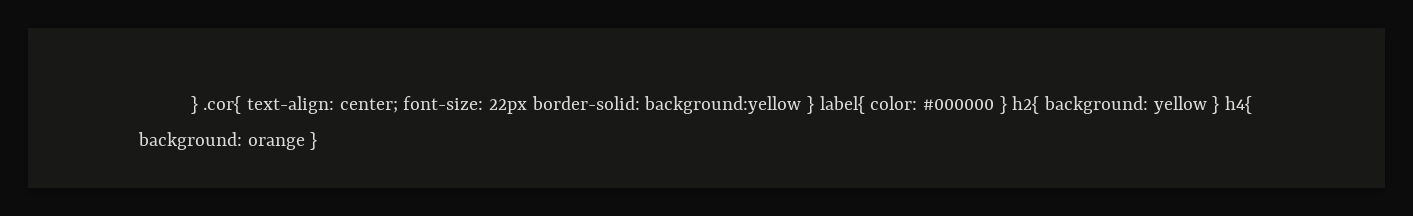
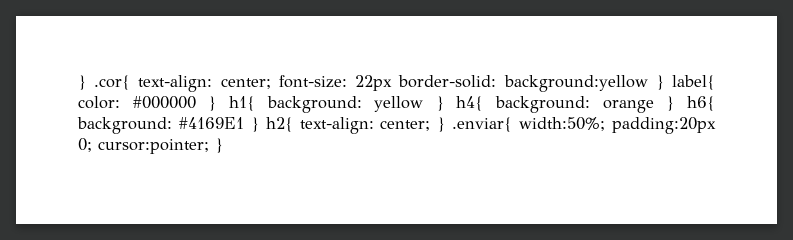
- } .cor{ text-align: center; font-size: 22px border-solid: background:yellow } label{ color: #000000 } h2{ background: yellow } h4{ background: orange }
+ } .cor{ text-align: center; font-size: 22px border-solid: background:yellow } label{ color: #000000 } h1{ background: yellow } h4{ background: orange } h6{ background: #4169E1 } h2{ text-align: center; } .enviar{ width:50%; padding:20px 0; cursor:pointer; }

